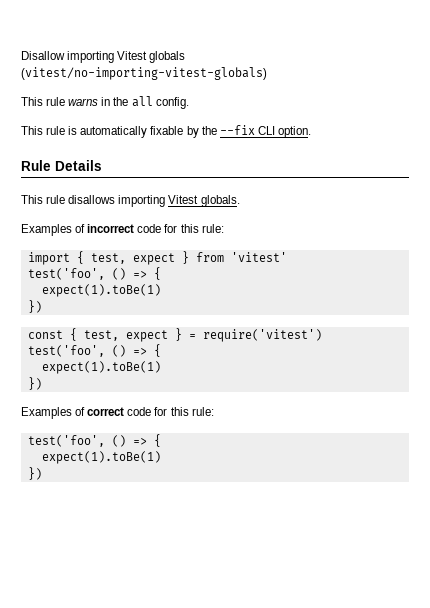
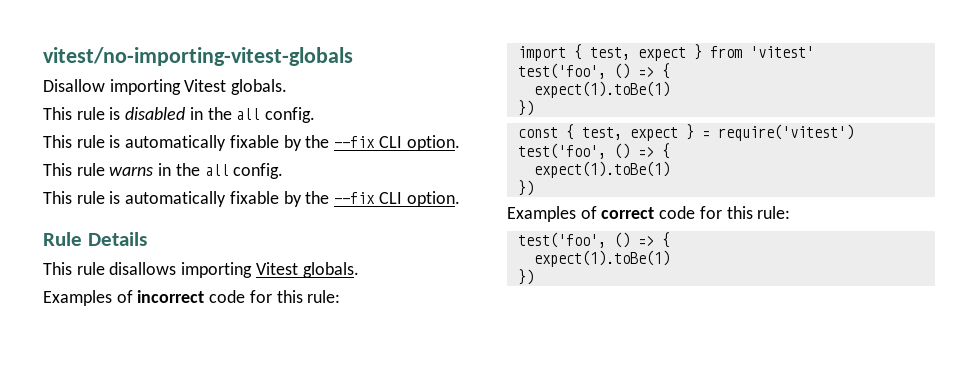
+ vitest/no-importing-vitest-globals
- Disallow importing Vitest globals (vitest/no-importing-vitest-globals)
+ Disallow importing Vitest globals.
+ This rule is disabled in the all config.
+ This rule is automatically fixable by the --fix CLI option.

